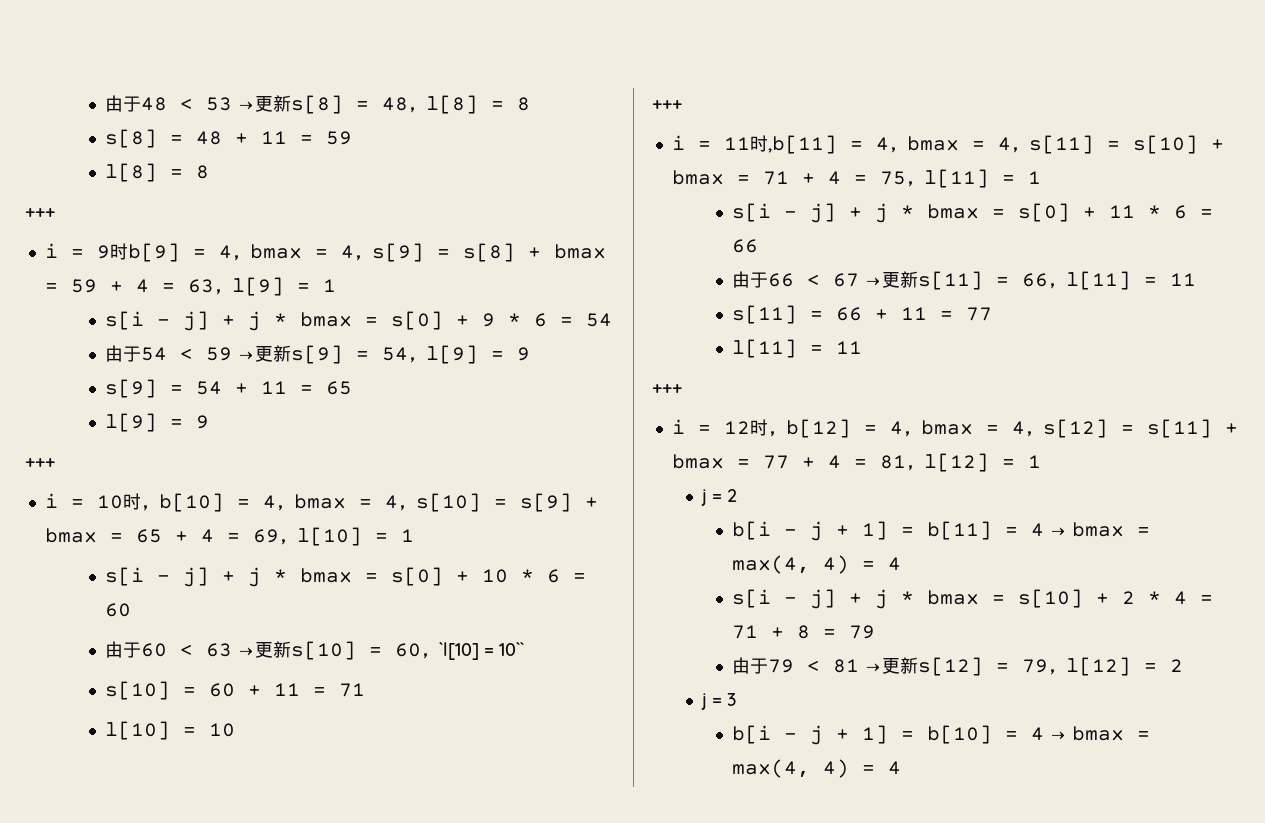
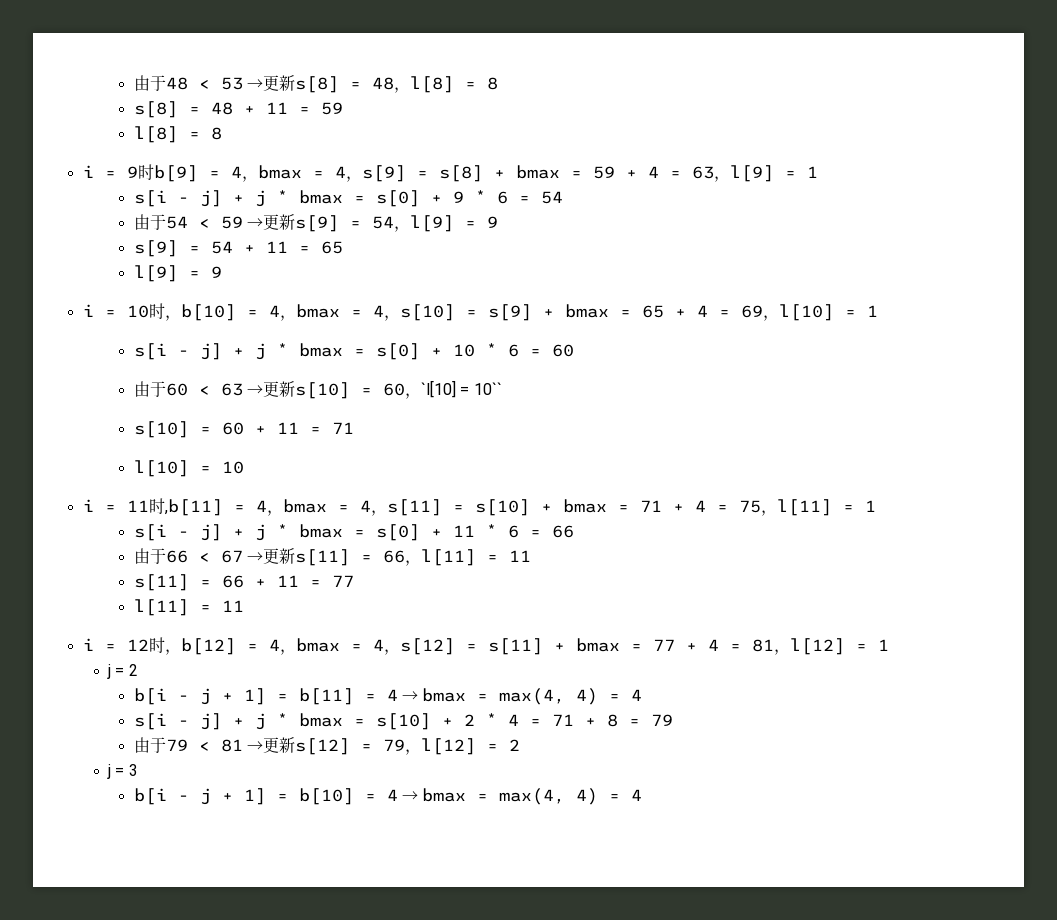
  s[8] = 48 + 11 = 59
  l[8] = 8
- +++
  s[9] = 54 + 11 = 65
  l[9] = 9
- +++
  l[10] = 10
- +++
  s[11] = 66 + 11 = 77
  l[11] = 11
- +++

